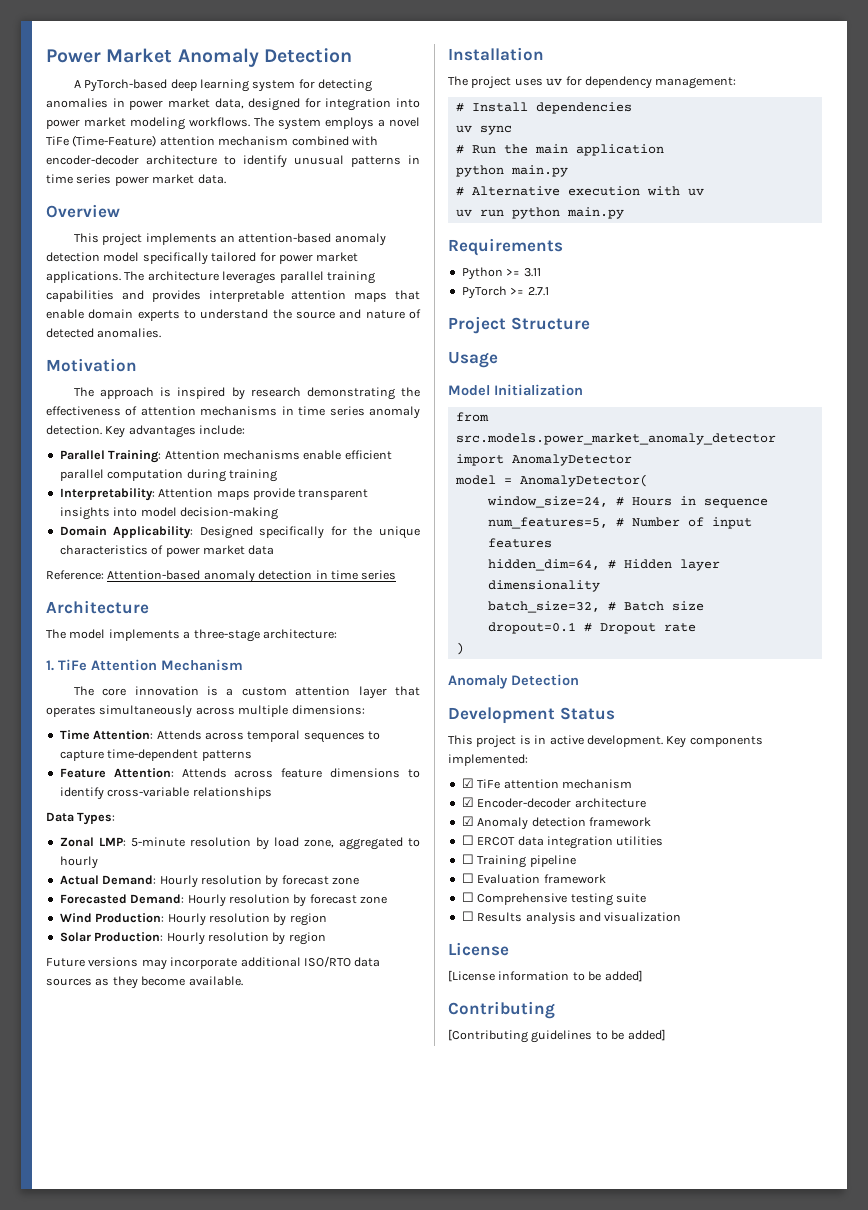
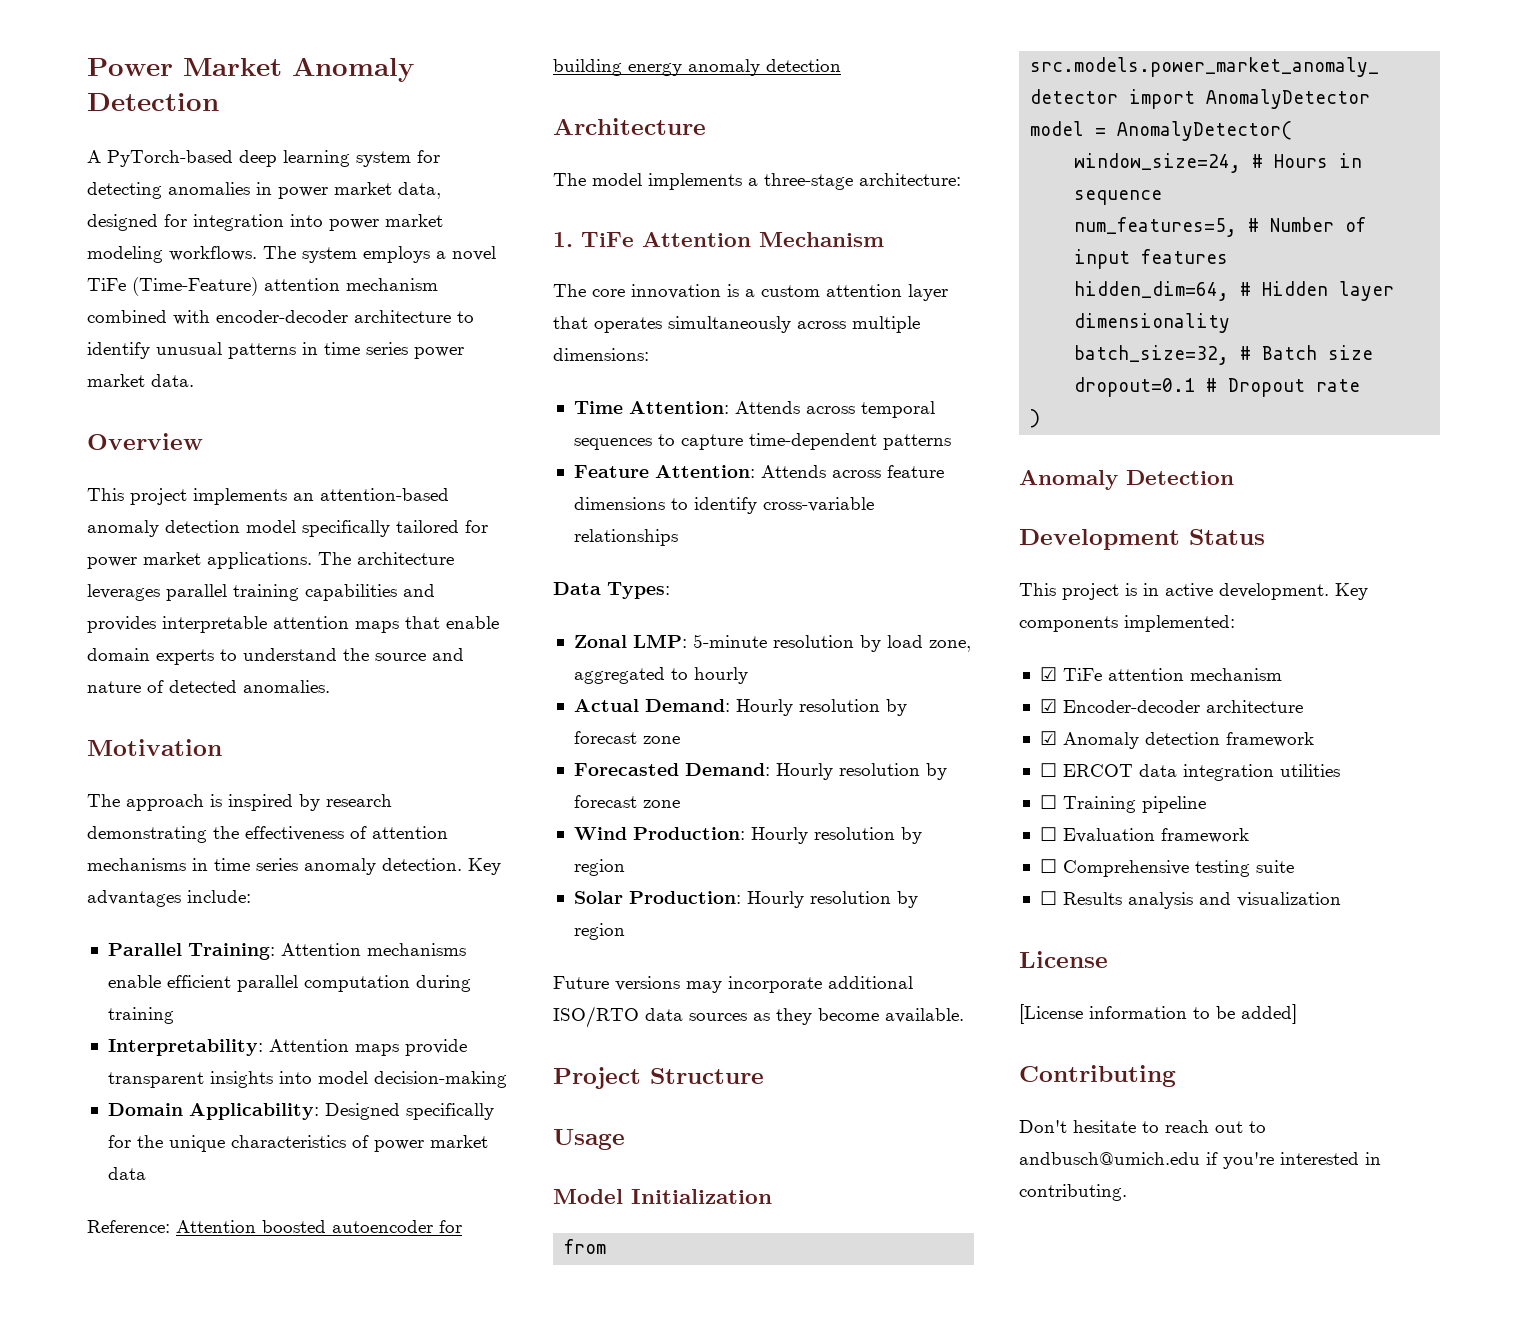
- Reference: Attention-based anomaly detection in time series
+ Reference: Attention boosted autoencoder for building energy anomaly detection
- Installation
- The project uses uv for dependency management:
- # Install dependencies
- uv sync
- # Run the main application
- python main.py
- # Alternative execution with uv
- uv run python main.py
- Requirements
- Python >= 3.11
- PyTorch >= 2.7.1
- [Contributing guidelines to be added]
+ Don't hesitate to reach out to andbusch@umich.edu if you're interested in contributing.

